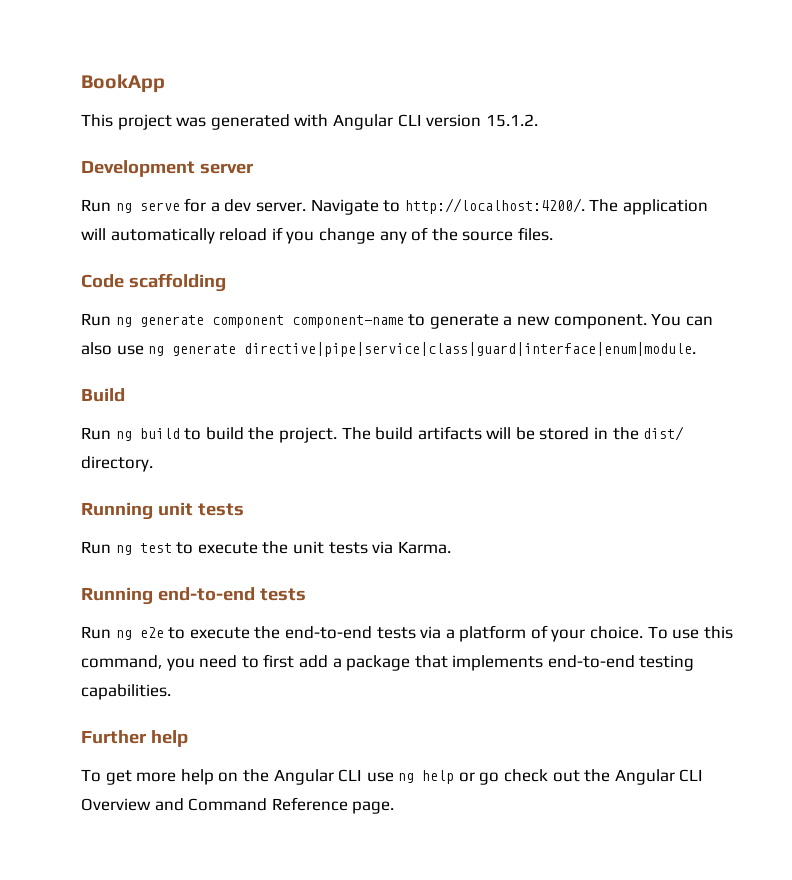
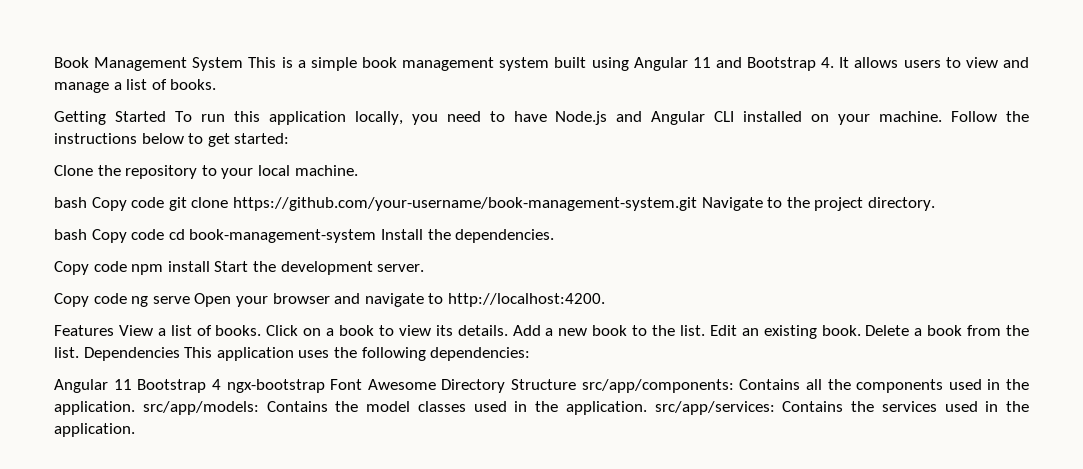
- BookApp
- This project was generated with Angular CLI version 15.1.2.
- Development server
- Run ng serve for a dev server. Navigate to http://localhost:4200/. The application will automatically reload if you change any of the source files.
- Code scaffolding
- Run ng generate component component-name to generate a new component. You can also use ng generate directive|pipe|service|class|guard|interface|enum|module.
- Build
- Run ng build to build the project. The build artifacts will be stored in the dist/ directory.
- Running unit tests
- Run ng test to execute the unit tests via Karma.
- Running end-to-end tests
- Run ng e2e to execute the end-to-end tests via a platform of your choice. To use this command, you need to first add a package that implements end-to-end testing capabilities.
- Further help
- To get more help on the Angular CLI use ng help or go check out the Angular CLI Overview and Command Reference page.
+ Book Management System This is a simple book management system built using Angular 11 and Bootstrap 4. It allows users to view and manage a list of books.
+ Getting Started To run this application locally, you need to have Node.js and Angular CLI installed on your machine. Follow the instructions below to get started:
+ Clone the repository to your local machine.
+ bash Copy code git clone https://github.com/your-username/book-management-system.git Navigate to the project directory.
+ bash Copy code cd book-management-system Install the dependencies.
+ Copy code npm install Start the development server.
+ Copy code ng serve Open your browser and navigate to http://localhost:4200.
+ Features View a list of books. Click on a book to view its details. Add a new book to the list. Edit an existing book. Delete a book from the list. Dependencies This application uses the following dependencies:
+ Angular 11 Bootstrap 4 ngx-bootstrap Font Awesome Directory Structure src/app/components: Contains all the components used in the application. src/app/models: Contains the model classes used in the application. src/app/services: Contains the services used in the application.

